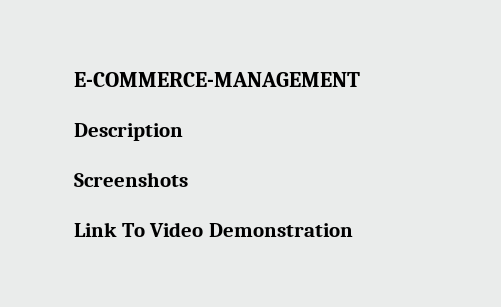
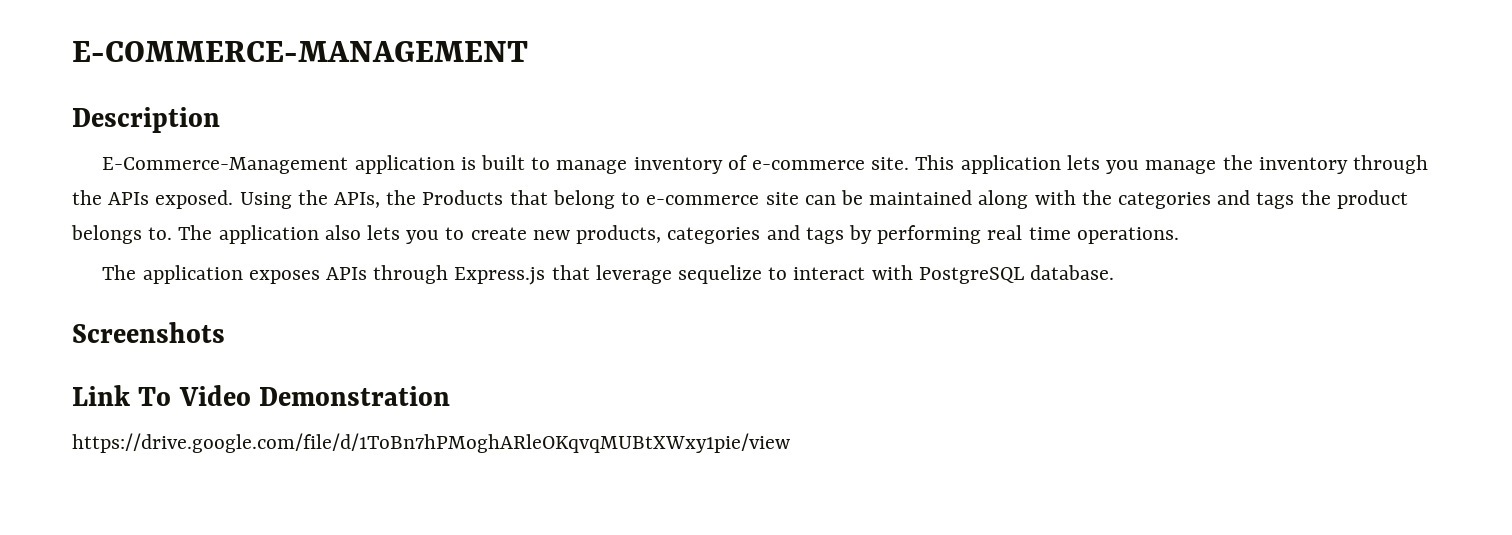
+ E-Commerce-Management application is built to manage inventory of e-commerce site. This application lets you manage the inventory through the APIs exposed. Using the APIs, the Products that belong to e-commerce site can be maintained along with the categories and tags the product belongs to. The application also lets you to create new products, categories and tags by performing real time operations.
+ The application exposes APIs through Express.js that leverage sequelize to interact with PostgreSQL database.
+ https://drive.google.com/file/d/1ToBn7hPMoghARleOKqvqMUBtXWxy1pie/view

